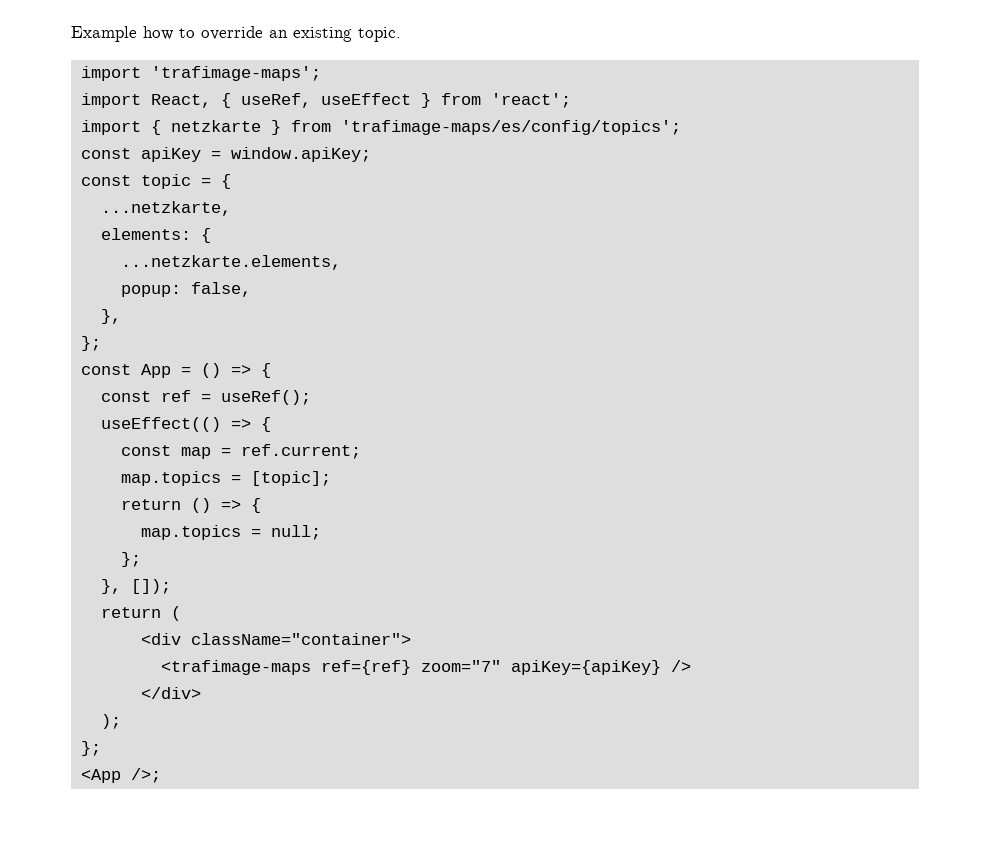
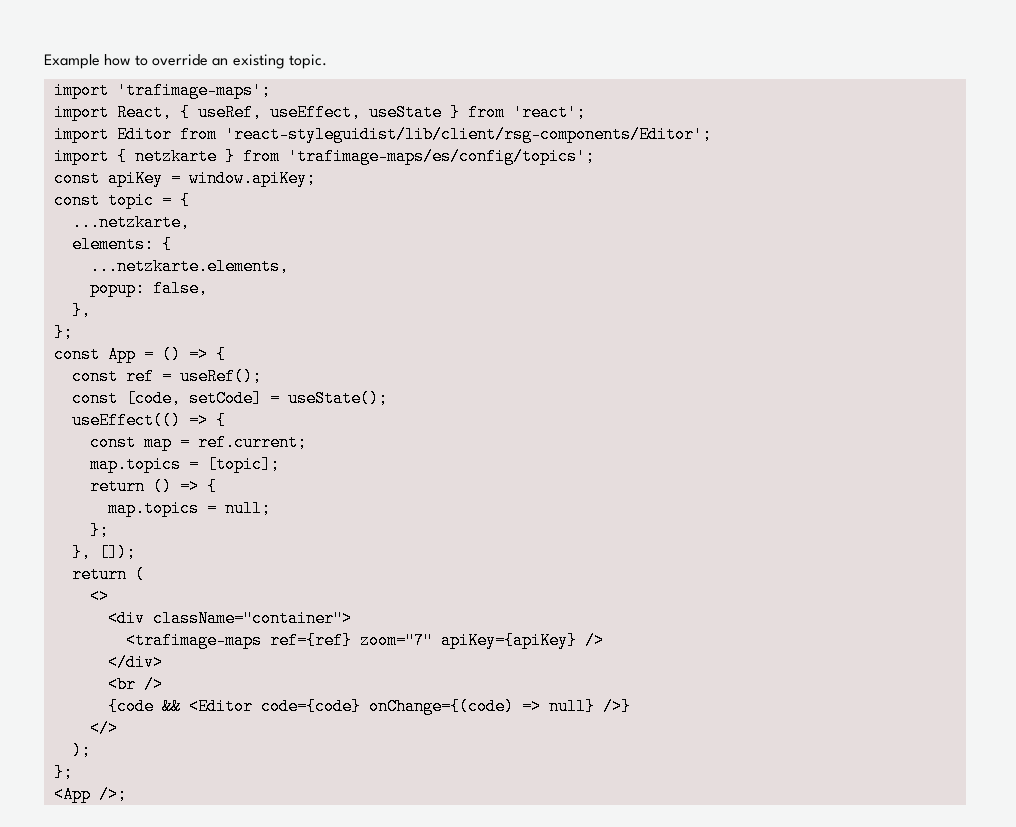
- import React, { useRef, useEffect } from 'react';
+ import React, { useRef, useEffect, useState } from 'react';
+ import Editor from 'react-styleguidist/lib/client/rsg-components/Editor';
+ const [code, setCode] = useState();
+ <>
+ <br />
+ {code && <Editor code={code} onChange={(code) => null} />}
+ </>

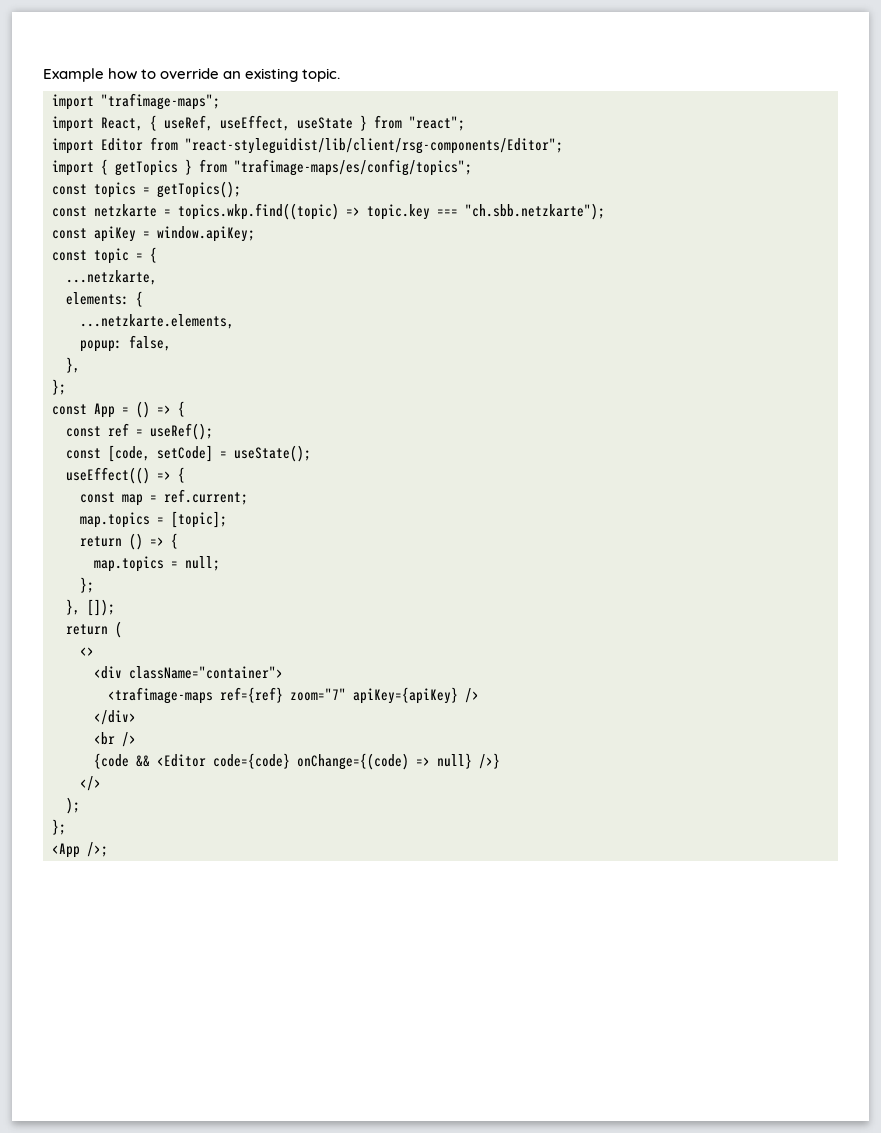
- import 'trafimage-maps';
+ import "trafimage-maps";
- import React, { useRef, useEffect, useState } from 'react';
+ import React, { useRef, useEffect, useState } from "react";
- import Editor from 'react-styleguidist/lib/client/rsg-components/Editor';
+ import Editor from "react-styleguidist/lib/client/rsg-components/Editor";
- import { netzkarte } from 'trafimage-maps/es/config/topics';
+ import { getTopics } from "trafimage-maps/es/config/topics";
+ const topics = getTopics();
+ const netzkarte = topics.wkp.find((topic) => topic.key === "ch.sbb.netzkarte");

